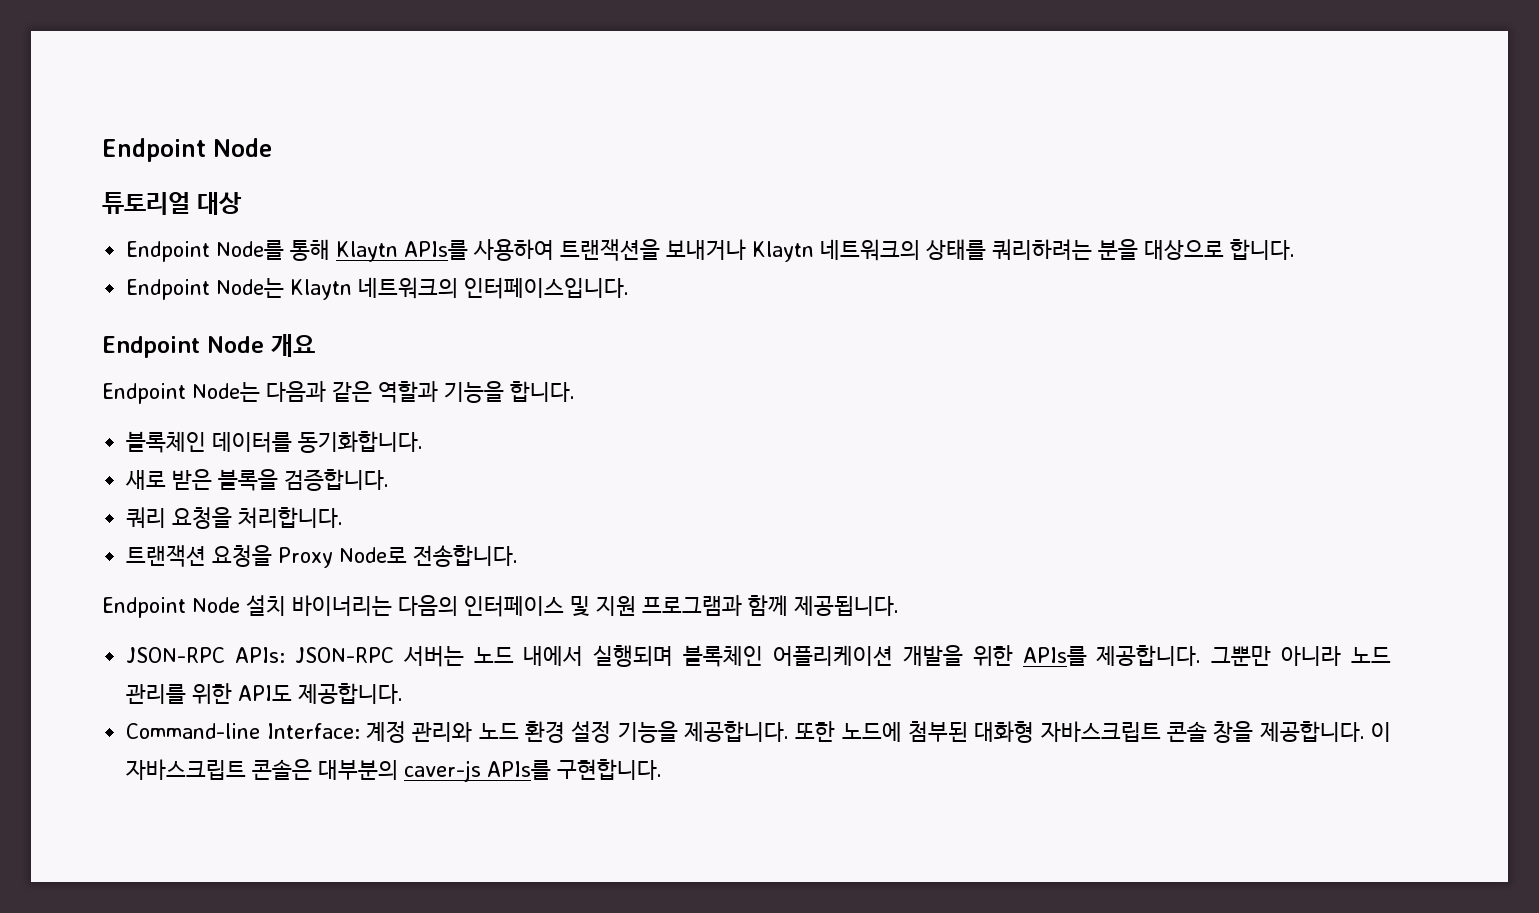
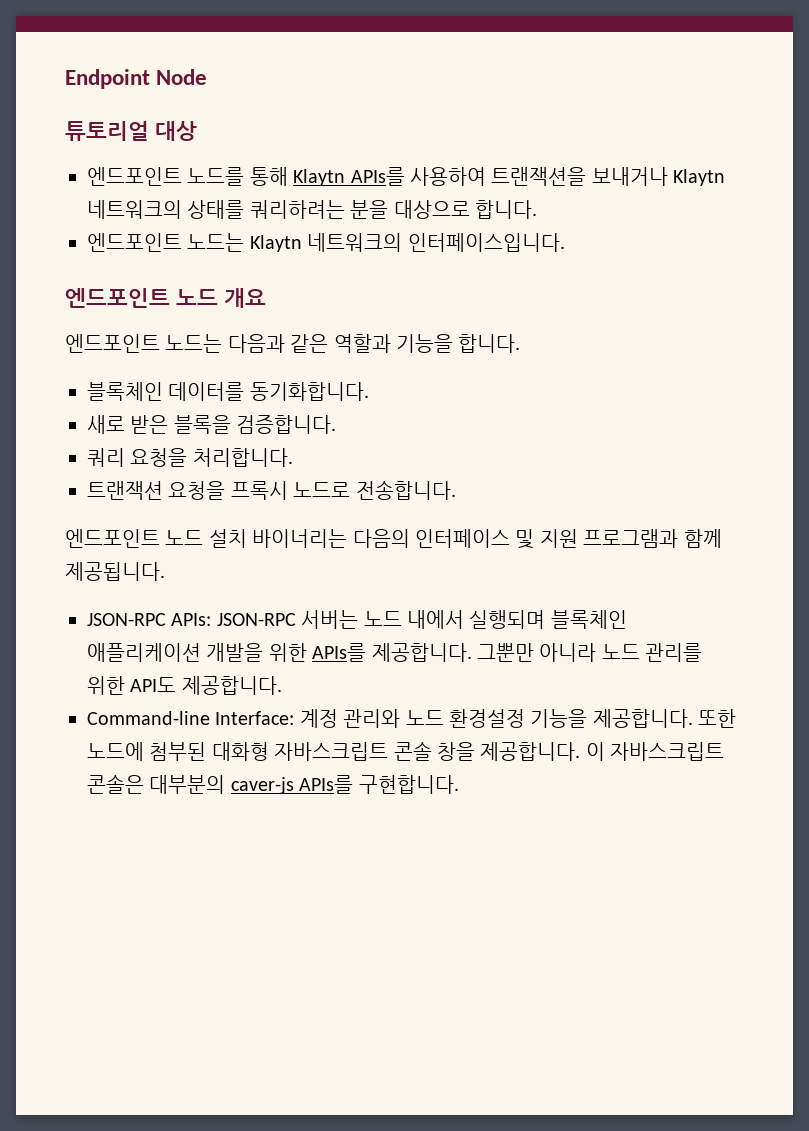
- Endpoint Node를 통해 Klaytn APIs를 사용하여 트랜잭션을 보내거나 Klaytn 네트워크의 상태를 쿼리하려는 분을 대상으로 합니다.
+ 엔드포인트 노드를 통해 Klaytn APIs를 사용하여 트랜잭션을 보내거나 Klaytn 네트워크의 상태를 쿼리하려는 분을 대상으로 합니다.
- Endpoint Node는 Klaytn 네트워크의 인터페이스입니다.
+ 엔드포인트 노드는 Klaytn 네트워크의 인터페이스입니다.
- Endpoint Node 개요
+ 엔드포인트 노드 개요
- Endpoint Node는 다음과 같은 역할과 기능을 합니다.
+ 엔드포인트 노드는 다음과 같은 역할과 기능을 합니다.
- 트랜잭션 요청을 Proxy Node로 전송합니다.
+ 트랜잭션 요청을 프록시 노드로 전송합니다.
- Endpoint Node 설치 바이너리는 다음의 인터페이스 및 지원 프로그램과 함께 제공됩니다.
+ 엔드포인트 노드 설치 바이너리는 다음의 인터페이스 및 지원 프로그램과 함께 제공됩니다.
- JSON-RPC APIs: JSON-RPC 서버는 노드 내에서 실행되며 블록체인 어플리케이션 개발을 위한 APIs를 제공합니다.
+ JSON-RPC APIs: JSON-RPC 서버는 노드 내에서 실행되며 블록체인 애플리케이션 개발을 위한 APIs를 제공합니다.
- Command-line Interface: 계정 관리와 노드 환경 설정 기능을 제공합니다.
+ Command-line Interface: 계정 관리와 노드 환경설정 기능을 제공합니다.

